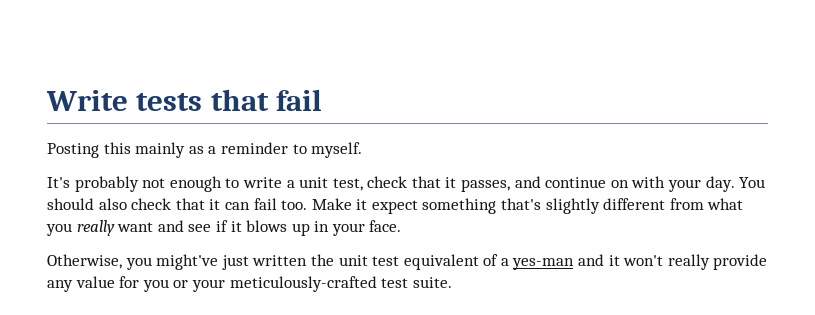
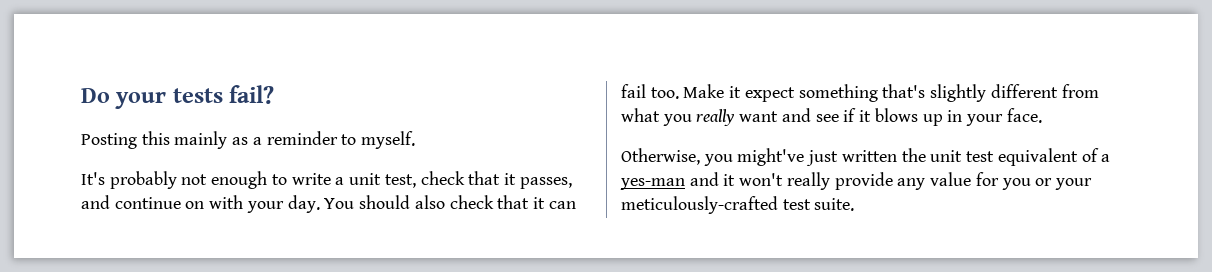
- Write tests that fail
+ Do your tests fail?

